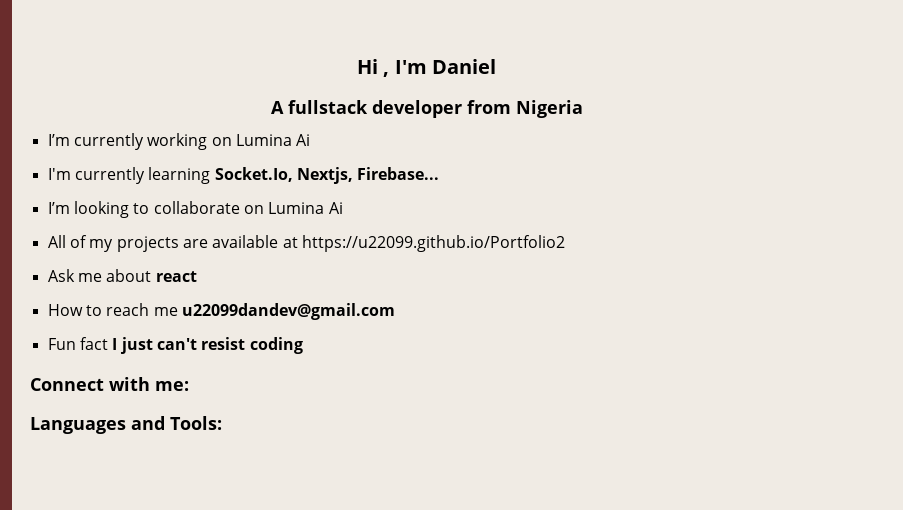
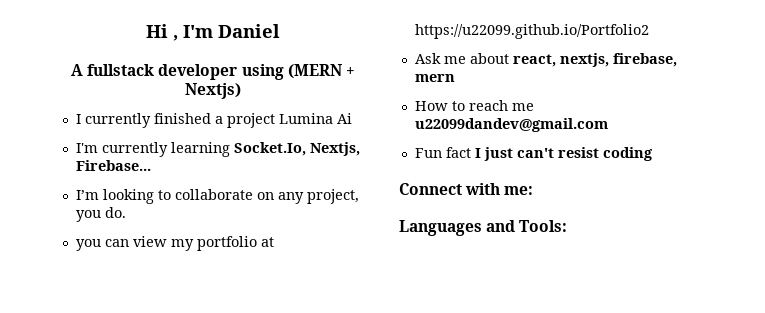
- A fullstack developer from Nigeria
- I’m currently working on Lumina Ai
+ A fullstack developer using (MERN + Nextjs)
+ I currently finished a project Lumina Ai
- I’m looking to collaborate on Lumina Ai
- All of my projects are available at https://u22099.github.io/Portfolio2
+ I’m looking to collaborate on any project, you do.
+ you can view my portfolio at https://u22099.github.io/Portfolio2
- Ask me about react
+ Ask me about react, nextjs, firebase, mern

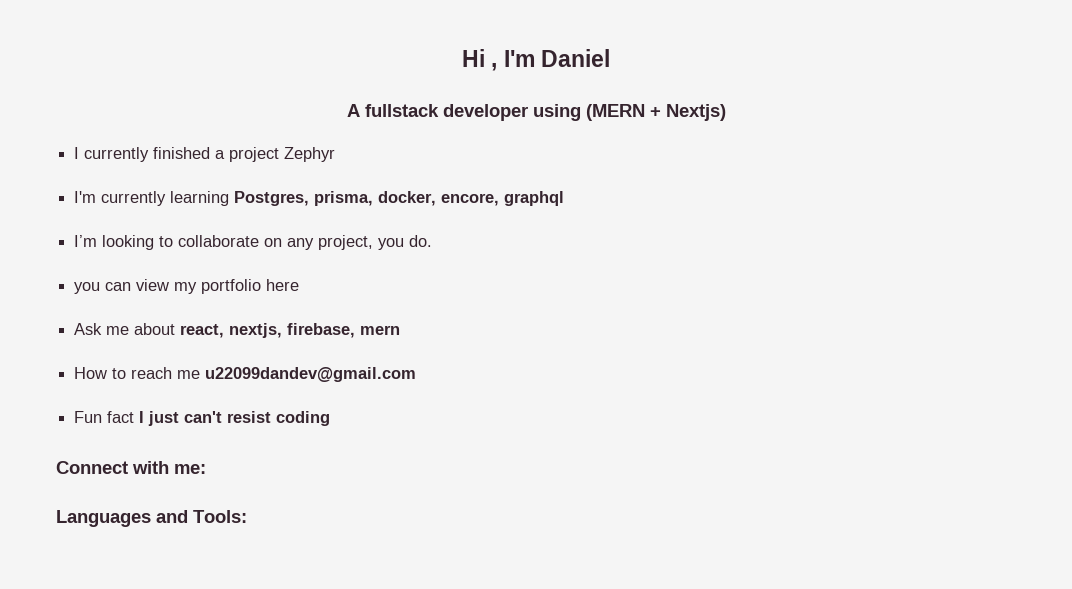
- I currently finished a project Lumina Ai
+ I currently finished a project Zephyr
- I'm currently learning Socket.Io, Nextjs, Firebase...
+ I'm currently learning Postgres, prisma, docker, encore, graphql
- you can view my portfolio at https://u22099.github.io/Portfolio2
+ you can view my portfolio here

